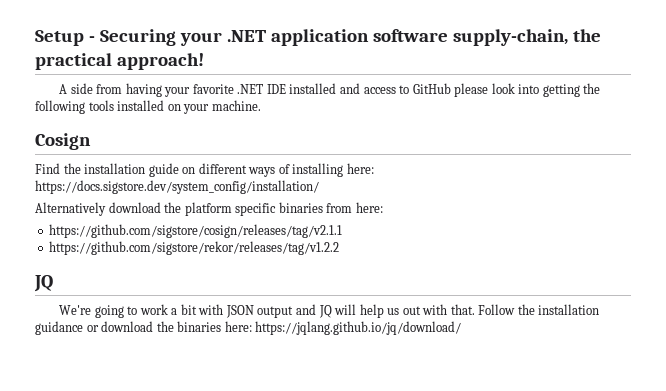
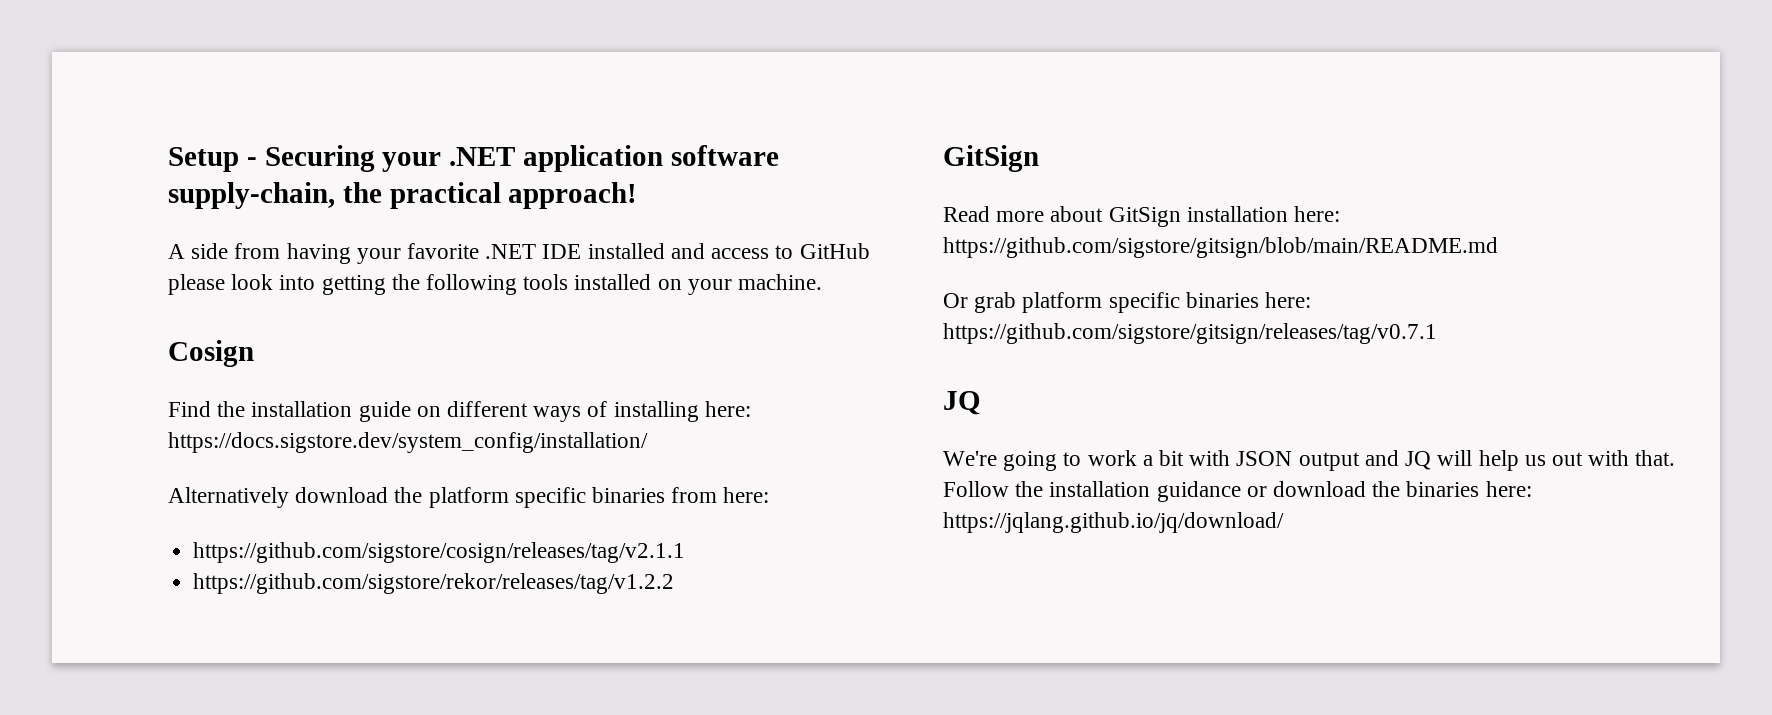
  https://github.com/sigstore/rekor/releases/tag/v1.2.2
+ GitSign
+ Read more about GitSign installation here: https://github.com/sigstore/gitsign/blob/main/README.md
+ Or grab platform specific binaries here: https://github.com/sigstore/gitsign/releases/tag/v0.7.1

